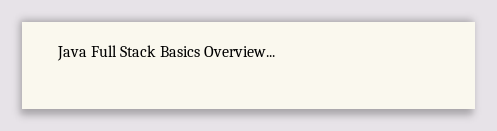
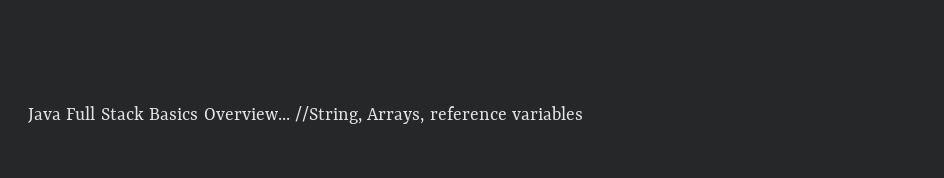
+ //String, Arrays, reference variables

